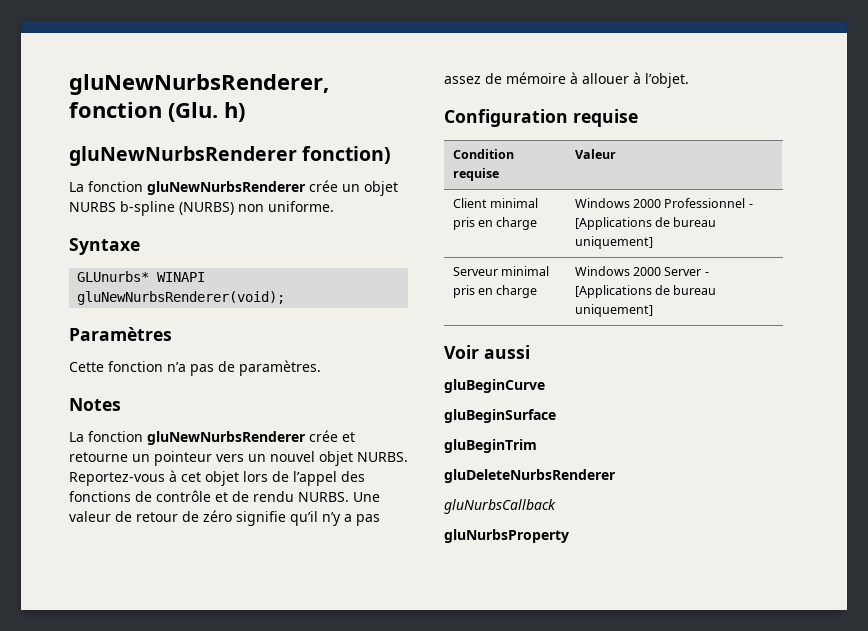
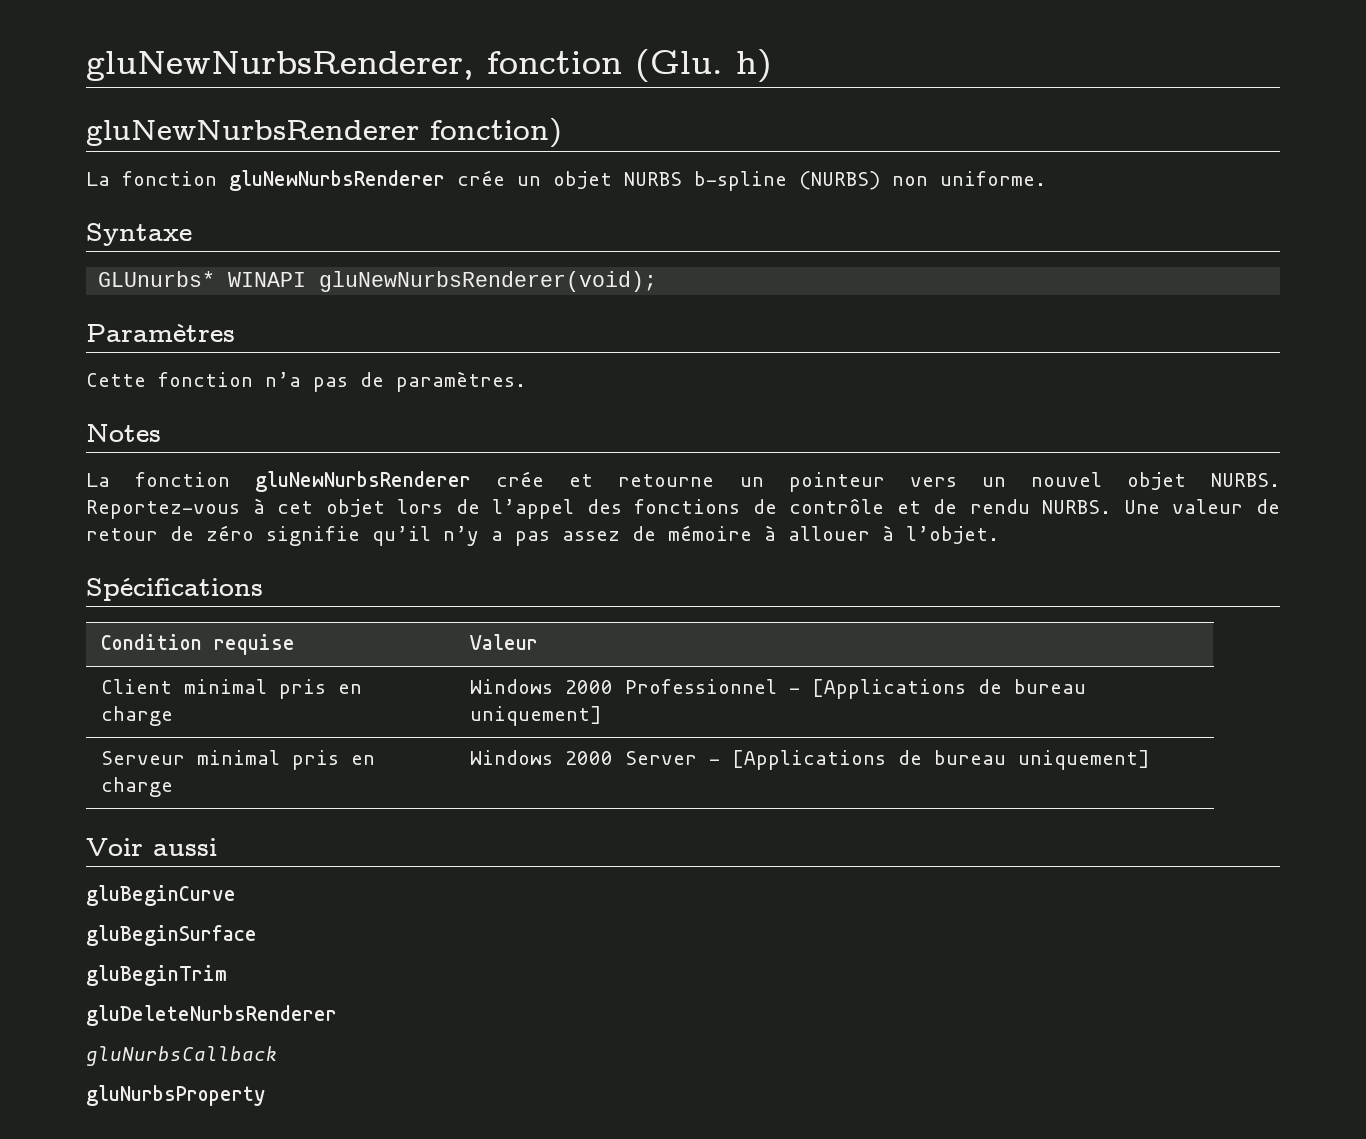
- Configuration requise
+ Spécifications

